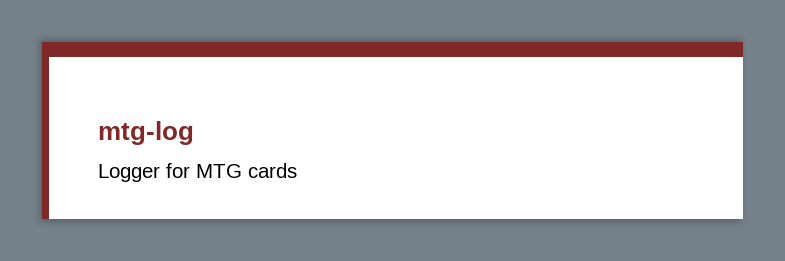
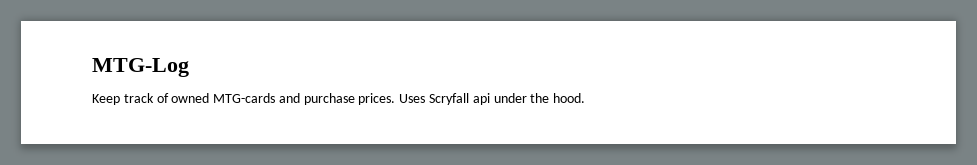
- mtg-log
- Logger for MTG cards
+ MTG-Log
+ Keep track of owned MTG-cards and purchase prices. Uses Scryfall api under the hood.

